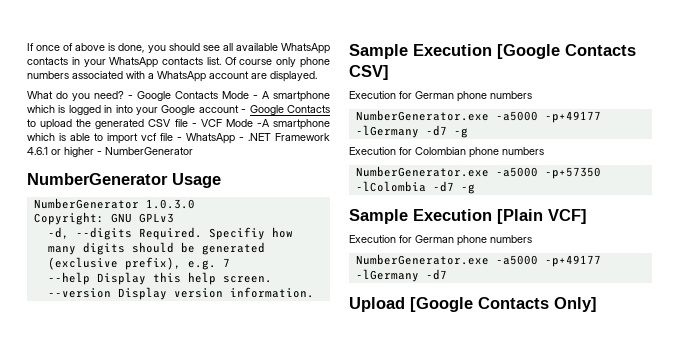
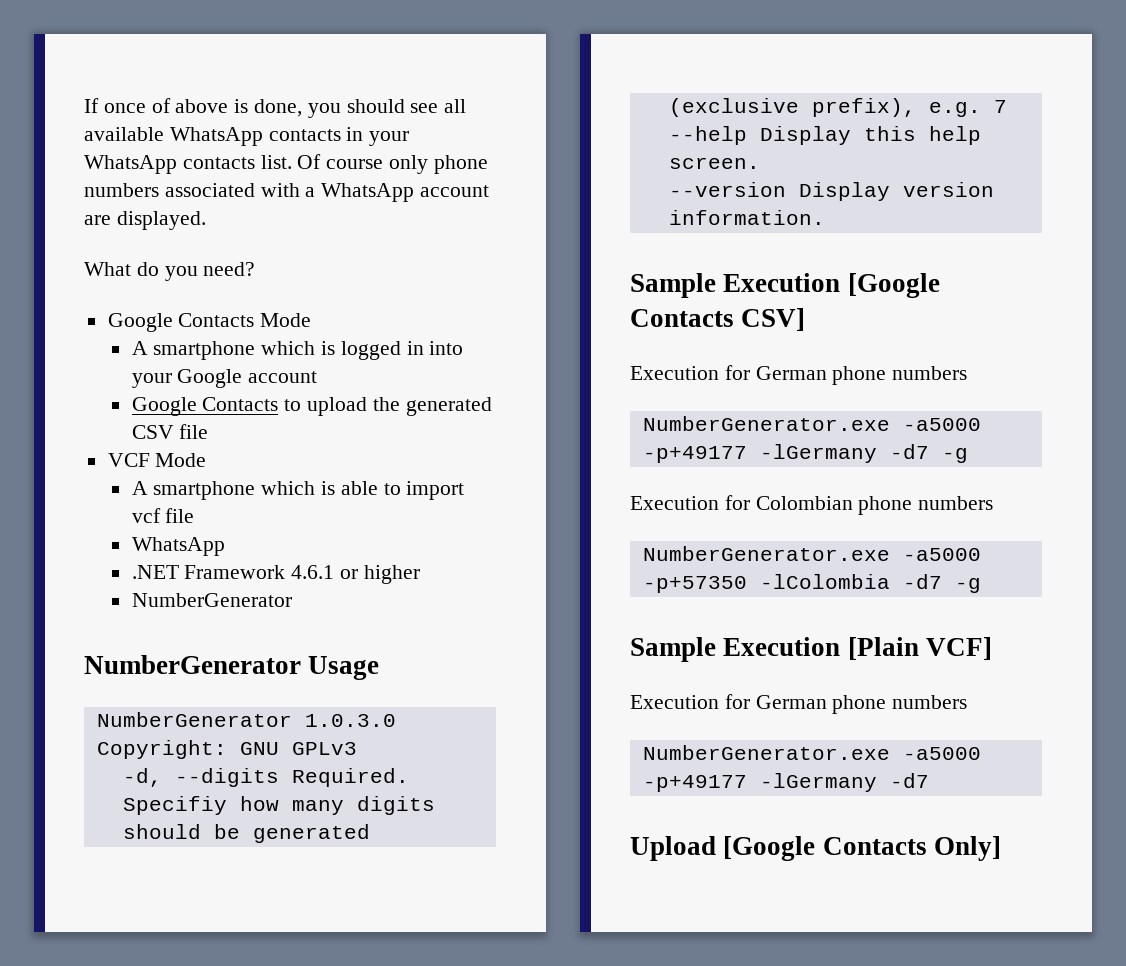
- What do you need? - Google Contacts Mode - A smartphone which is logged in into your Google account - Google Contacts to upload the generated CSV file - VCF Mode -A smartphone which is able to import vcf file - WhatsApp - .NET Framework 4.6.1 or higher - NumberGenerator
+ What do you need?
+ Google Contacts Mode
+ A smartphone which is logged in into your Google account
+ Google Contacts to upload the generated CSV file
+ VCF Mode
+ A smartphone which is able to import vcf file
+ WhatsApp
+ .NET Framework 4.6.1 or higher
+ NumberGenerator

